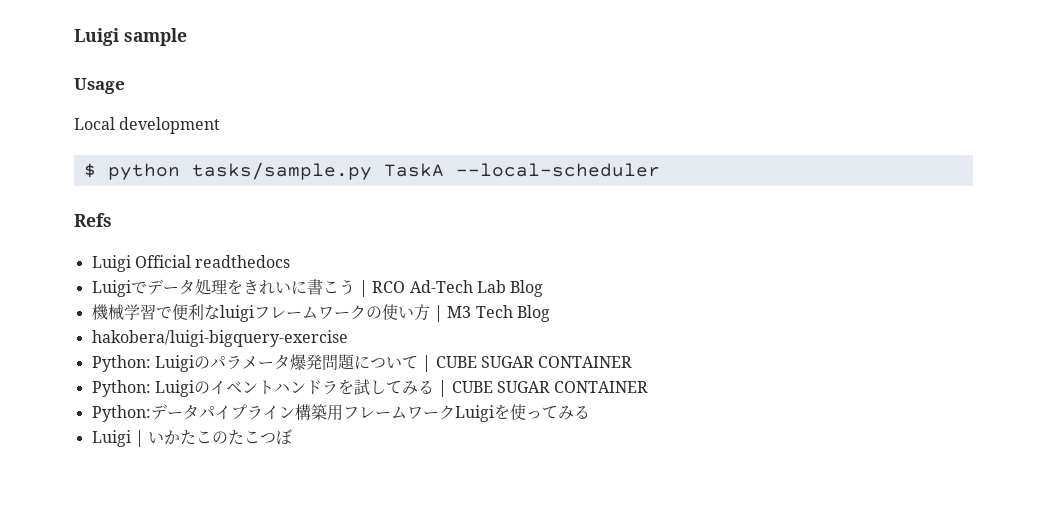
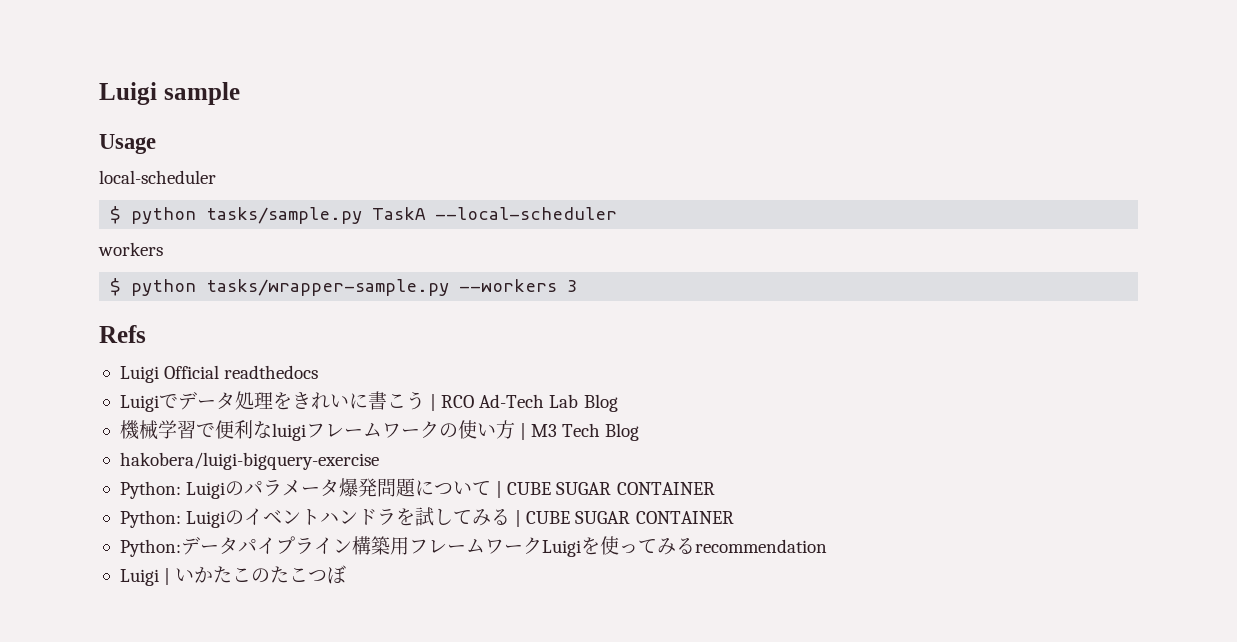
- Local development
+ local-scheduler
+ workers
+ $ python tasks/wrapper-sample.py --workers 3
- Python:データパイプライン構築用フレームワークLuigiを使ってみる
+ Python:データパイプライン構築用フレームワークLuigiを使ってみるrecommendation

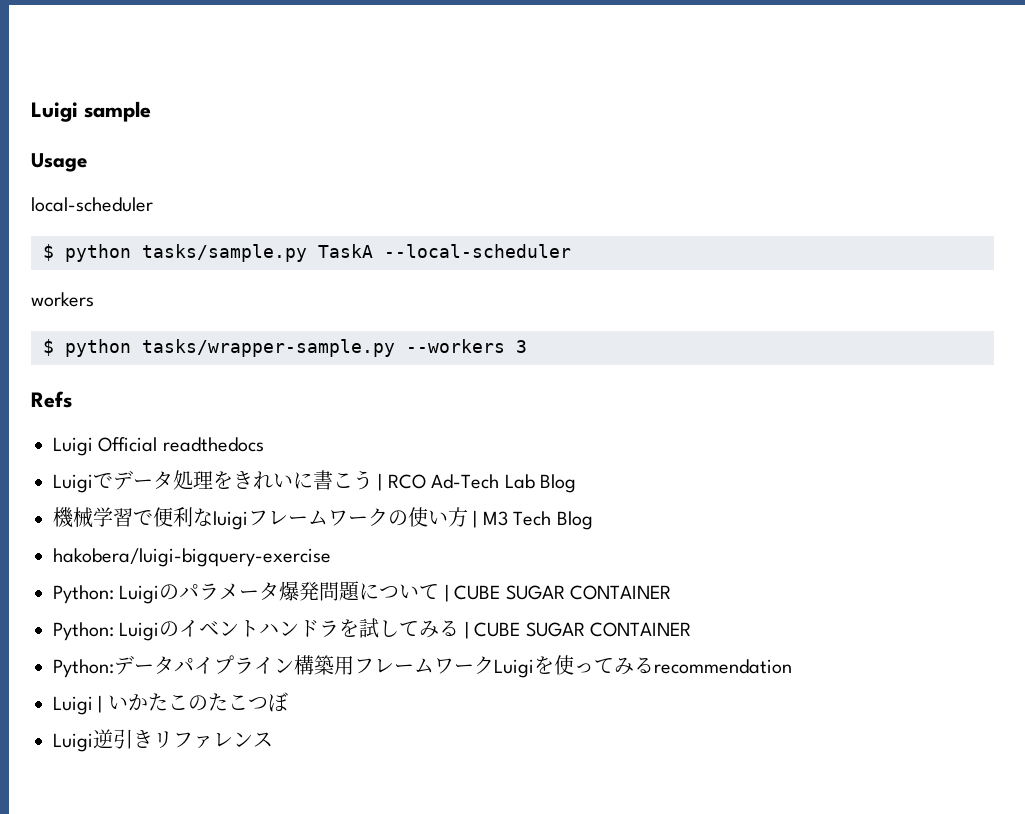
+ Luigi逆引きリファレンス

